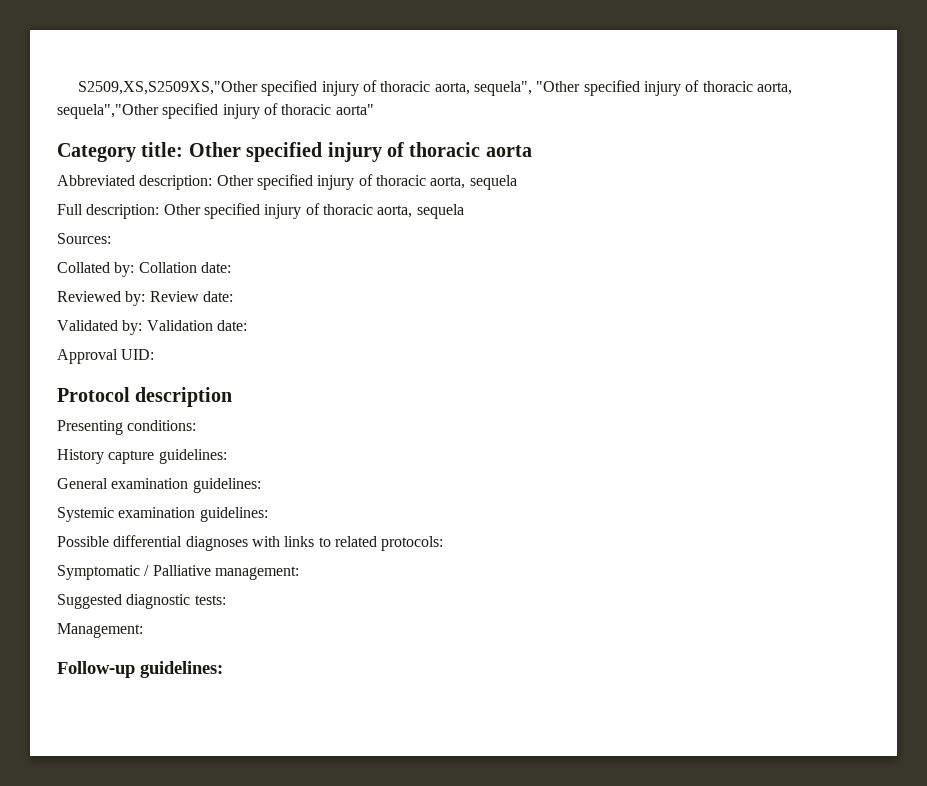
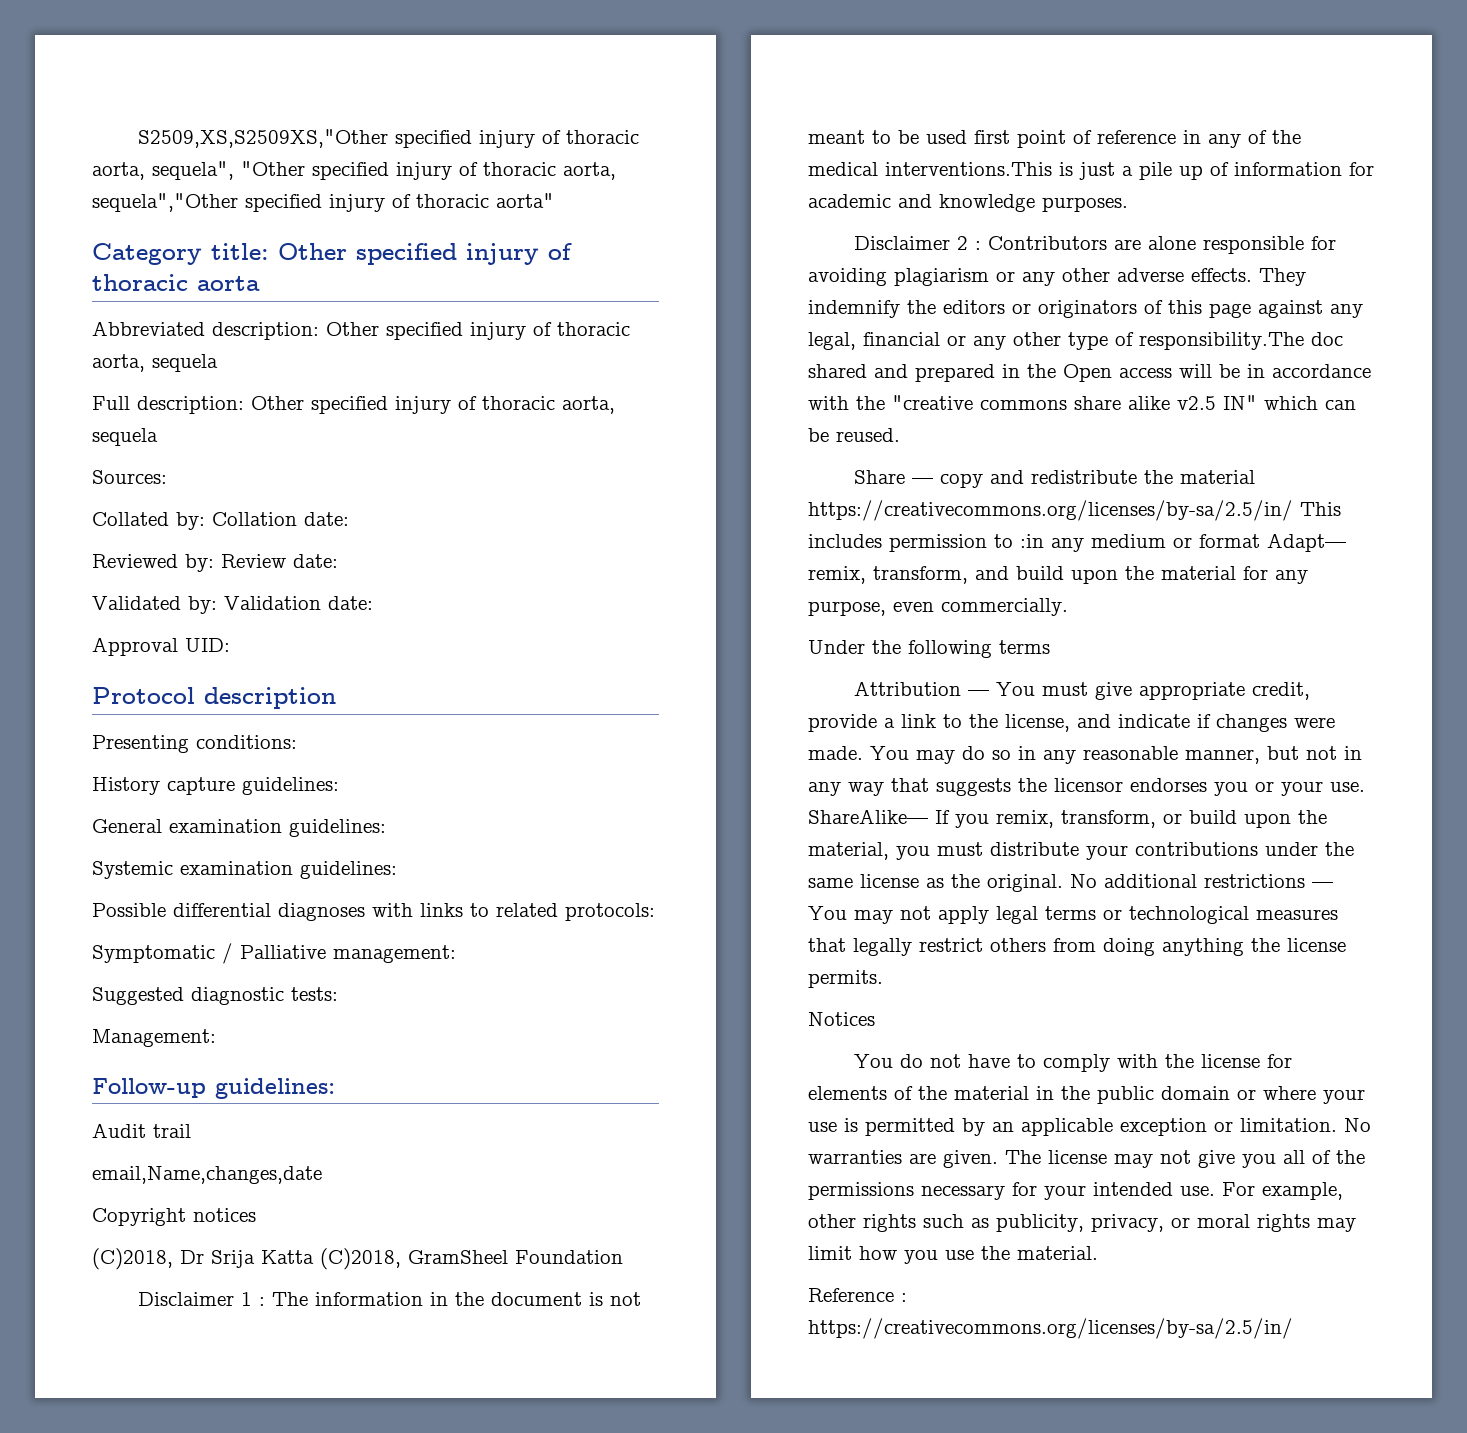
+ Audit trail
+ email,Name,changes,date
+ Copyright notices
+ (C)2018, Dr Srija Katta (C)2018, GramSheel Foundation
+ Disclaimer 1 : The information in the document is not meant to be used first point of reference in any of the medical interventions.This is just a pile up of information for academic and knowledge purposes.
+ Disclaimer 2 : Contributors are alone responsible for avoiding plagiarism or any other adverse effects. They indemnify the editors or originators of this page against any legal, financial or any other type of responsibility.The doc shared and prepared in the Open access will be in accordance with the "creative commons share alike v2.5 IN" which can be reused.
+ Share — copy and redistribute the material https://creativecommons.org/licenses/by-sa/2.5/in/ This includes permission to :in any medium or format Adapt— remix, transform, and build upon the material for any purpose, even commercially.
+ Under the following terms
+ Attribution — You must give appropriate credit, provide a link to the license, and indicate if changes were made. You may do so in any reasonable manner, but not in any way that suggests the licensor endorses you or your use. ShareAlike— If you remix, transform, or build upon the material, you must distribute your contributions under the same license as the original. No additional restrictions — You may not apply legal terms or technological measures that legally restrict others from doing anything the license permits.
+ Notices
+ You do not have to comply with the license for elements of the material in the public domain or where your use is permitted by an applicable exception or limitation. No warranties are given. The license may not give you all of the permissions necessary for your intended use. For example, other rights such as publicity, privacy, or moral rights may limit how you use the material.
+ Reference : https://creativecommons.org/licenses/by-sa/2.5/in/

